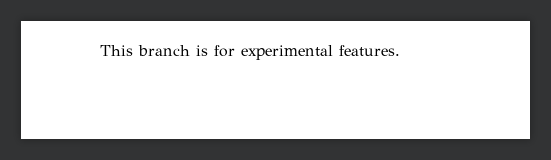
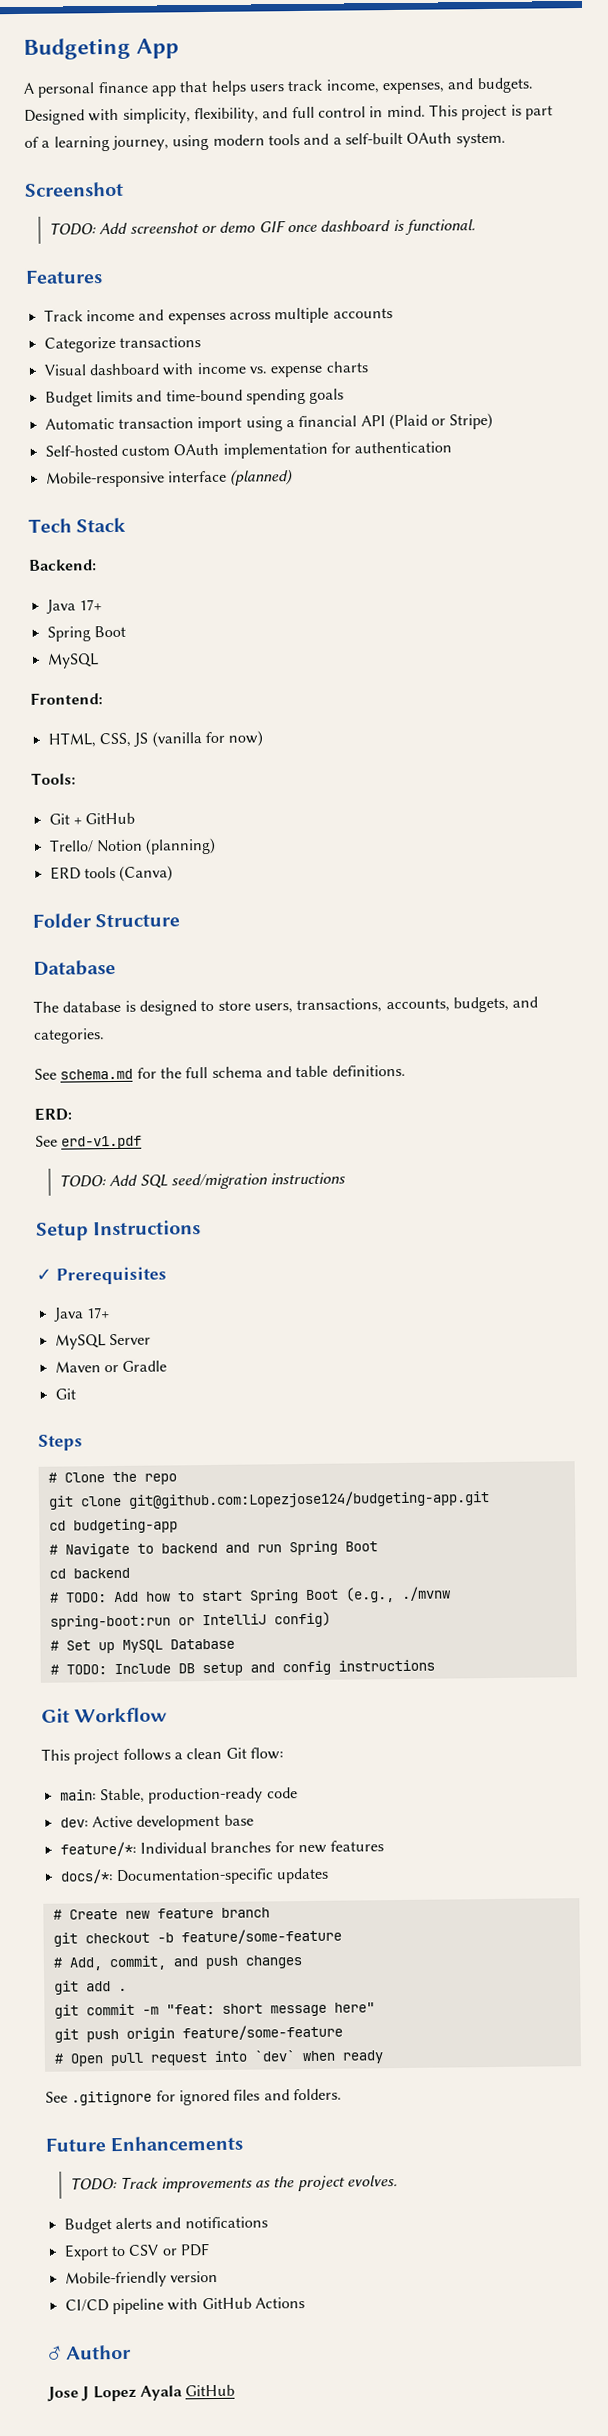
- This branch is for experimental features.
+ Budgeting App
+ A personal finance app that helps users track income, expenses, and budgets. Designed with simplicity, flexibility, and full control in mind. This project is part of a learning journey, using modern tools and a self-built OAuth system.
+ Screenshot
+ TODO: Add screenshot or demo GIF once dashboard is functional.
+ Features
+ Track income and expenses across multiple accounts
+ Categorize transactions
+ Visual dashboard with income vs. expense charts
+ Budget limits and time-bound spending goals
+ Automatic transaction import using a financial API (Plaid or Stripe)
+ Self-hosted custom OAuth implementation for authentication
+ Mobile-responsive interface (planned)
+ Tech Stack
+ Backend:
+ Java 17+
+ Spring Boot
+ MySQL
+ Frontend:
+ HTML, CSS, JS (vanilla for now)
+ Tools:
+ Git + GitHub
+ Trello/ Notion (planning)
+ ERD tools (Canva)
+ Folder Structure
+ Database
+ The database is designed to store users, transactions, accounts, budgets, and categories.
+ See schema.md for the full schema and table definitions.
+ ERD:
+ See erd-v1.pdf
+ TODO: Add SQL seed/migration instructions
+ Setup Instructions
+ ✓ Prerequisites
+ Java 17+
+ MySQL Server
+ Maven or Gradle
+ Git
+ Steps
+ # Clone the repo
+ git clone git@github.com:Lopezjose124/budgeting-app.git
+ cd budgeting-app
+ # Navigate to backend and run Spring Boot
+ cd backend
+ # TODO: Add how to start Spring Boot (e.g., ./mvnw spring-boot:run or IntelliJ config)
+ # Set up MySQL Database
+ # TODO: Include DB setup and config instructions
+ Git Workflow
+ This project follows a clean Git flow:
+ main: Stable, production-ready code
+ dev: Active development base
+ feature/*: Individual branches for new features
+ docs/*: Documentation-specific updates
+ # Create new feature branch
+ git checkout -b feature/some-feature
+ # Add, commit, and push changes
+ git add .
+ git commit -m "feat: short message here"
+ git push origin feature/some-feature
+ # Open pull request into `dev` when ready
+ See .gitignore for ignored files and folders.
+ Future Enhancements
+ TODO: Track improvements as the project evolves.
+ Budget alerts and notifications
+ Export to CSV or PDF
+ Mobile-friendly version
+ CI/CD pipeline with GitHub Actions
+ ♂ Author
+ Jose J Lopez Ayala GitHub

